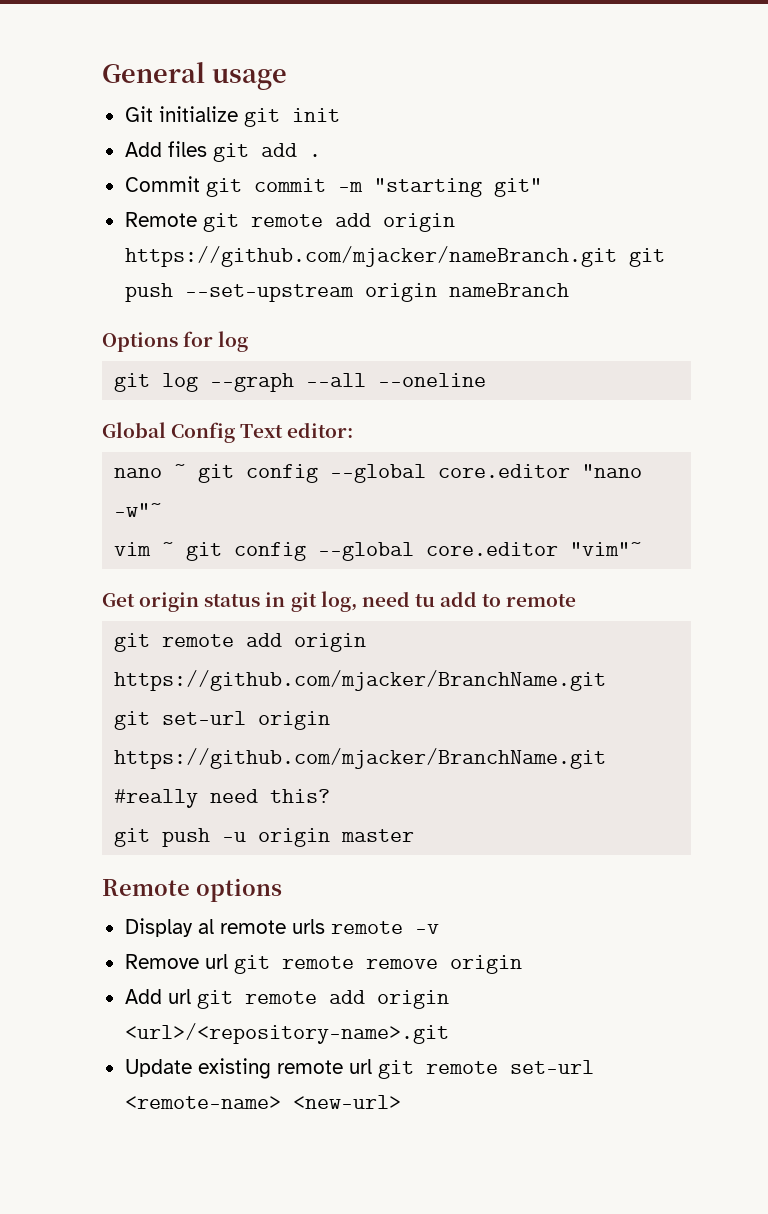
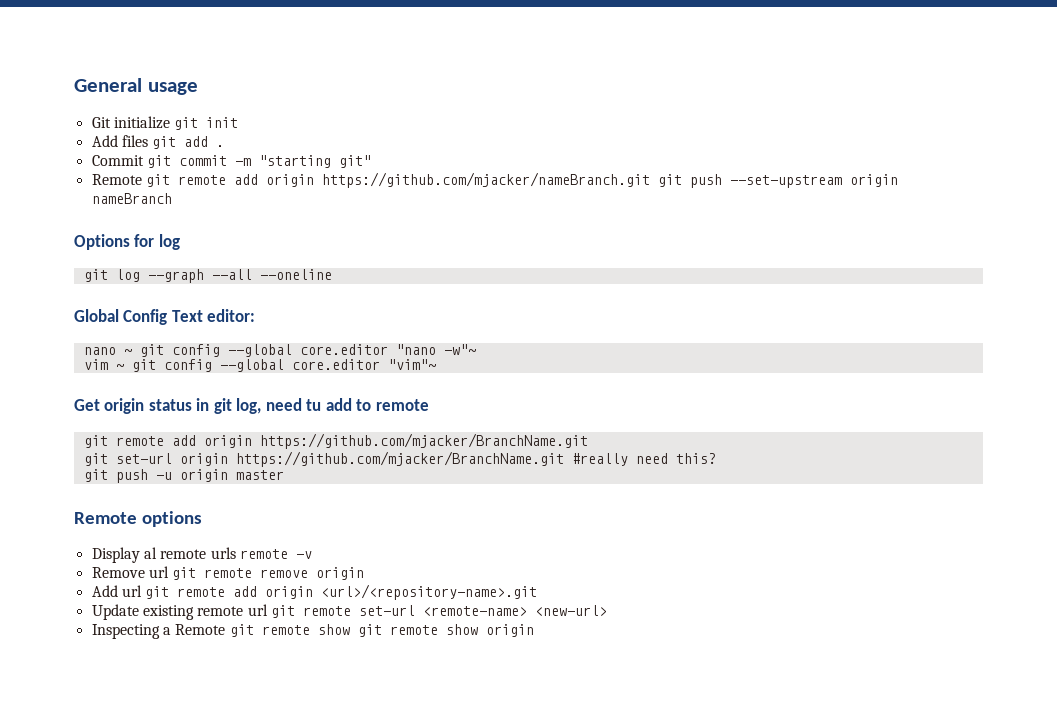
+ Inspecting a Remote git remote show git remote show origin

